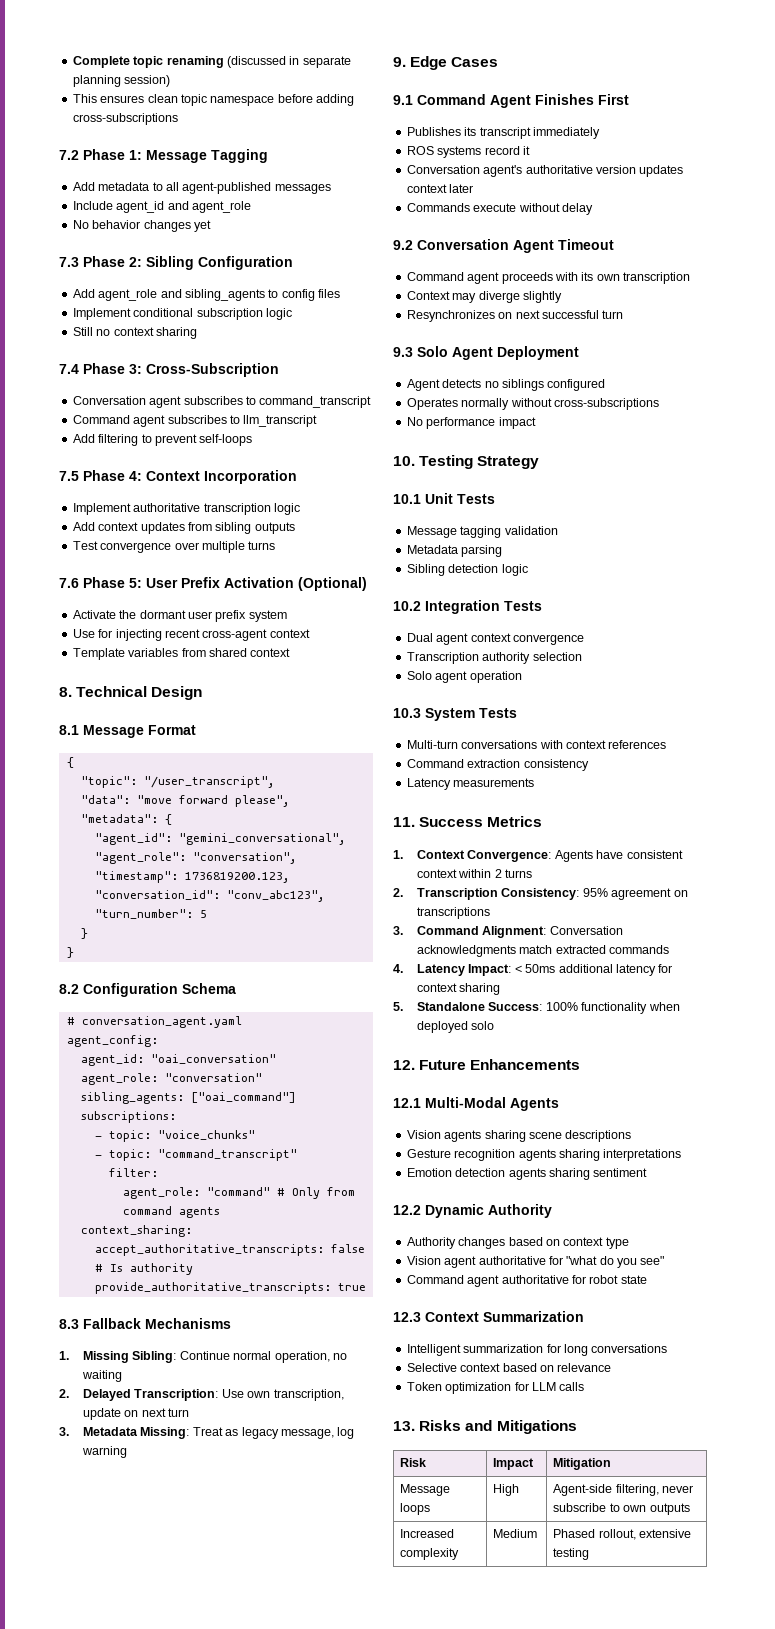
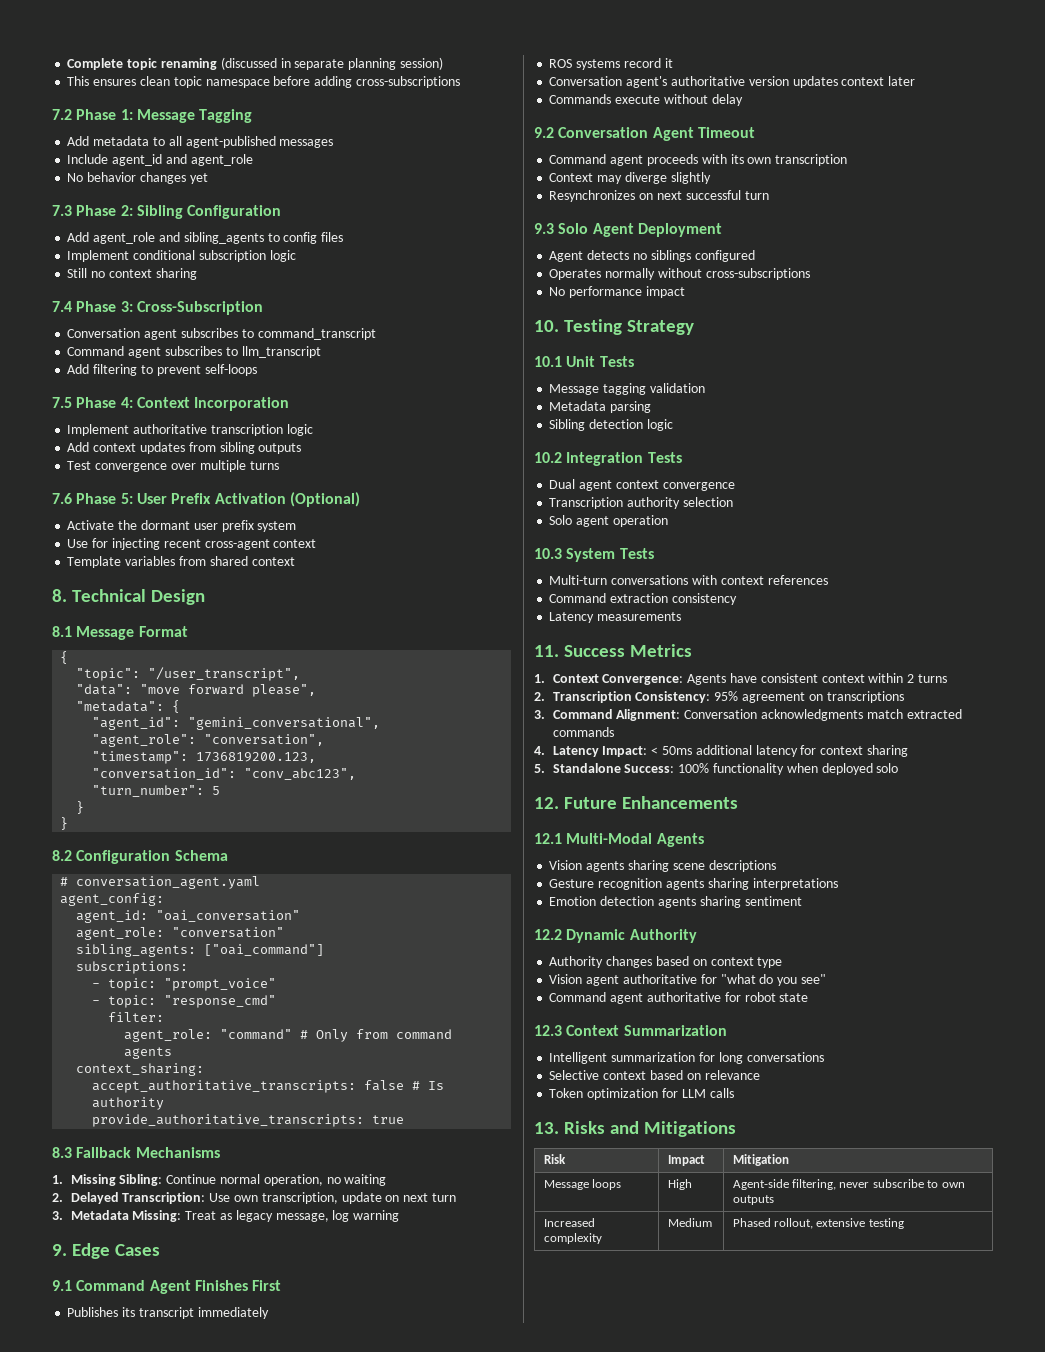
- - topic: "voice_chunks"
- - topic: "command_transcript"
+ - topic: "prompt_voice"
+ - topic: "response_cmd"

